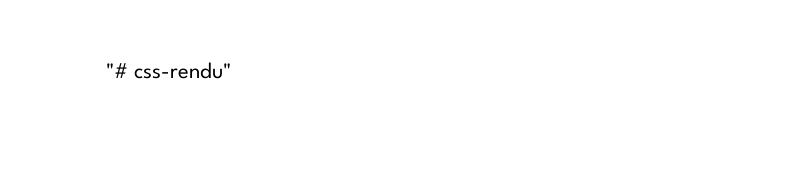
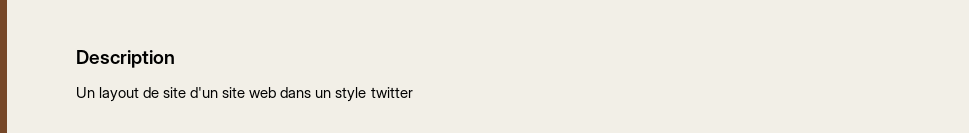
- "# css-rendu"
+ Description
+ Un layout de site d'un site web dans un style twitter

